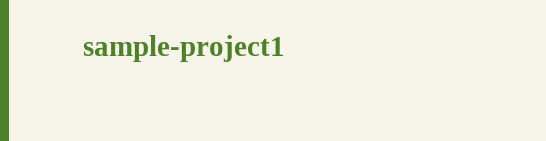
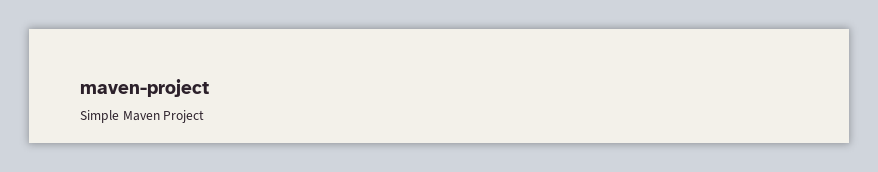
- sample-project1
+ maven-project
+ Simple Maven Project

